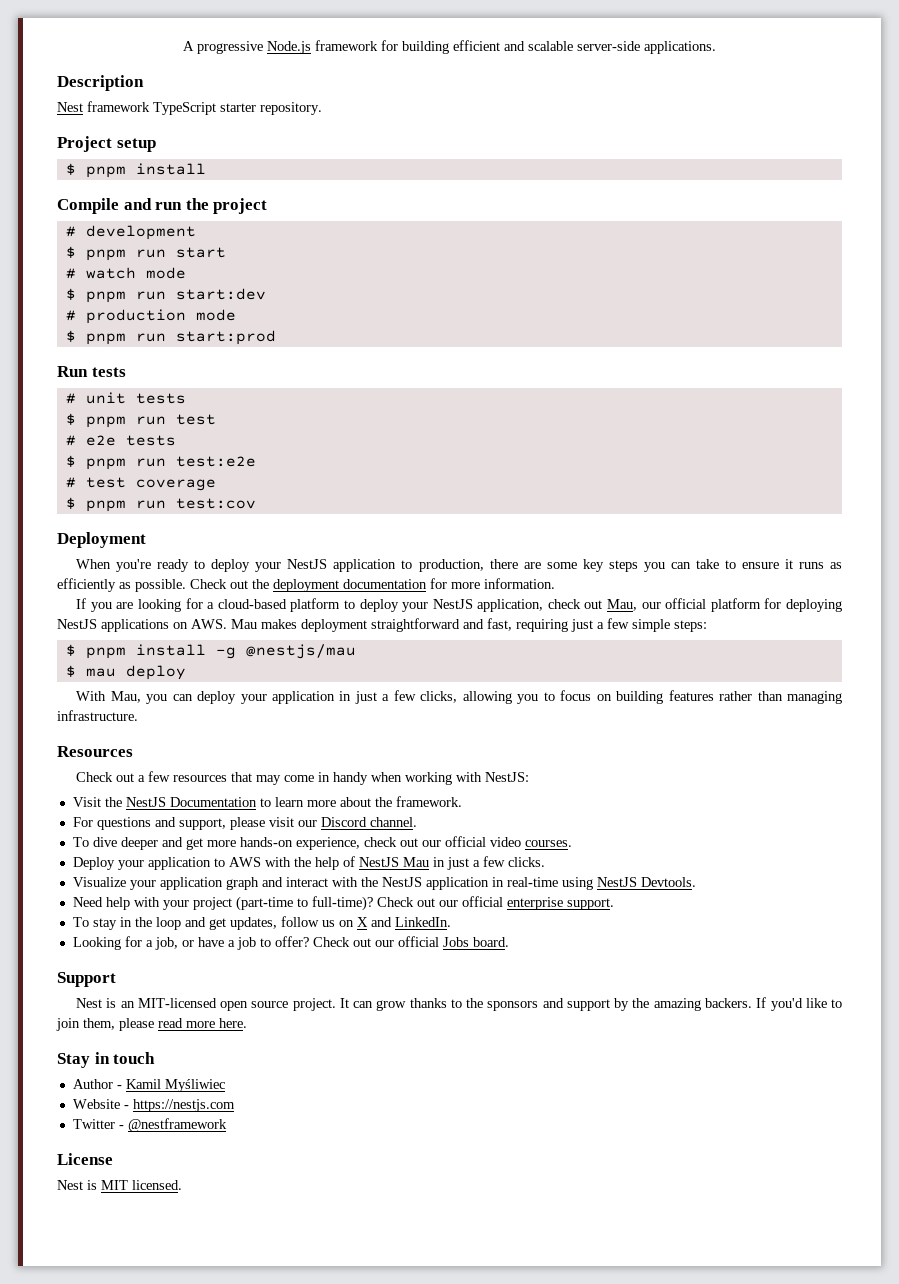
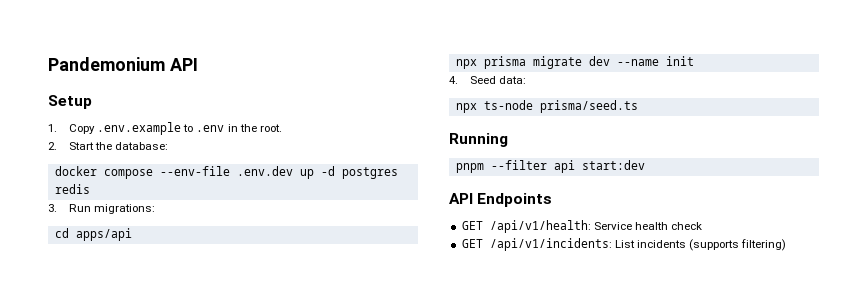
- A progressive Node.js framework for building efficient and scalable server-side applications.
- Description
- Nest framework TypeScript starter repository.
- Project setup
- $ pnpm install
- Compile and run the project
- # development
- $ pnpm run start
- # watch mode
- $ pnpm run start:dev
- # production mode
- $ pnpm run start:prod
- Run tests
- # unit tests
- $ pnpm run test
- # e2e tests
- $ pnpm run test:e2e
- # test coverage
- $ pnpm run test:cov
- Deployment
- When you're ready to deploy your NestJS application to production, there are some key steps you can take to ensure it runs as efficiently as possible. Check out the deployment documentation for more information.
- If you are looking for a cloud-based platform to deploy your NestJS application, check out Mau, our official platform for deploying NestJS applications on AWS. Mau makes deployment straightforward and fast, requiring just a few simple steps:
- $ pnpm install -g @nestjs/mau
- $ mau deploy
- With Mau, you can deploy your application in just a few clicks, allowing you to focus on building features rather than managing infrastructure.
- Resources
- Check out a few resources that may come in handy when working with NestJS:
- Visit the NestJS Documentation to learn more about the framework.
- For questions and support, please visit our Discord channel.
- To dive deeper and get more hands-on experience, check out our official video courses.
- Deploy your application to AWS with the help of NestJS Mau in just a few clicks.
- Visualize your application graph and interact with the NestJS application in real-time using NestJS Devtools.
- Need help with your project (part-time to full-time)? Check out our official enterprise support.
- To stay in the loop and get updates, follow us on X and LinkedIn.
- Looking for a job, or have a job to offer? Check out our official Jobs board.
- Support
- Nest is an MIT-licensed open source project. It can grow thanks to the sponsors and support by the amazing backers. If you'd like to join them, please read more here.
- Stay in touch
- Author - Kamil Myśliwiec
- Website - https://nestjs.com
- Twitter - @nestframework
- License
- Nest is MIT licensed.
+ Pandemonium API
+ Setup
+ 1. Copy .env.example to .env in the root.
+ 2. Start the database:
+ docker compose --env-file .env.dev up -d postgres redis
+ 3. Run migrations:
+ cd apps/api
+ npx prisma migrate dev --name init
+ 4. Seed data:
+ npx ts-node prisma/seed.ts
+ Running
+ pnpm --filter api start:dev
+ API Endpoints
+ GET /api/v1/health: Service health check
+ GET /api/v1/incidents: List incidents (supports filtering)

